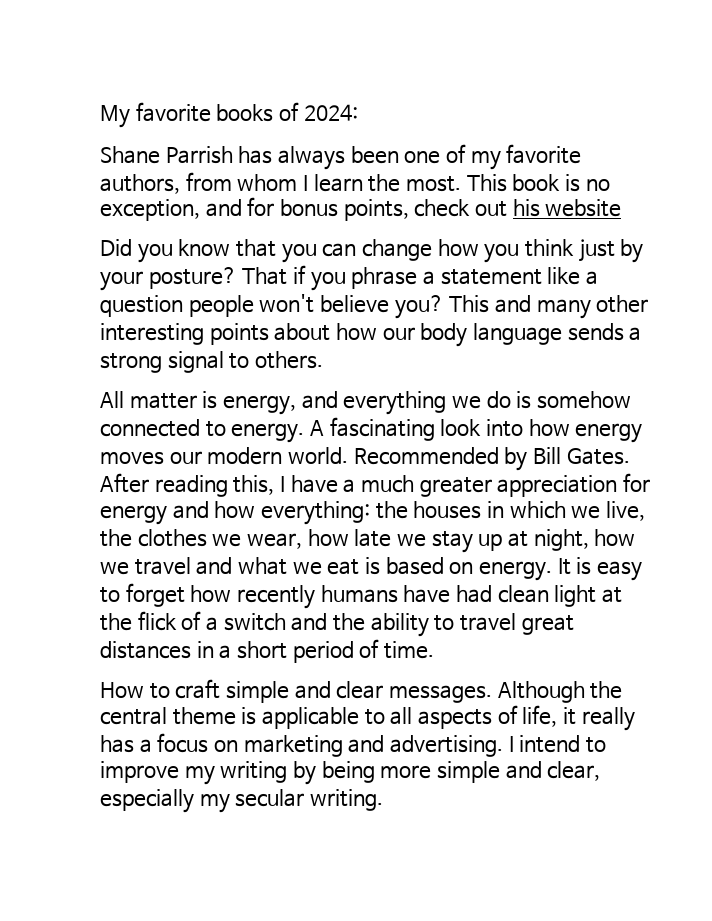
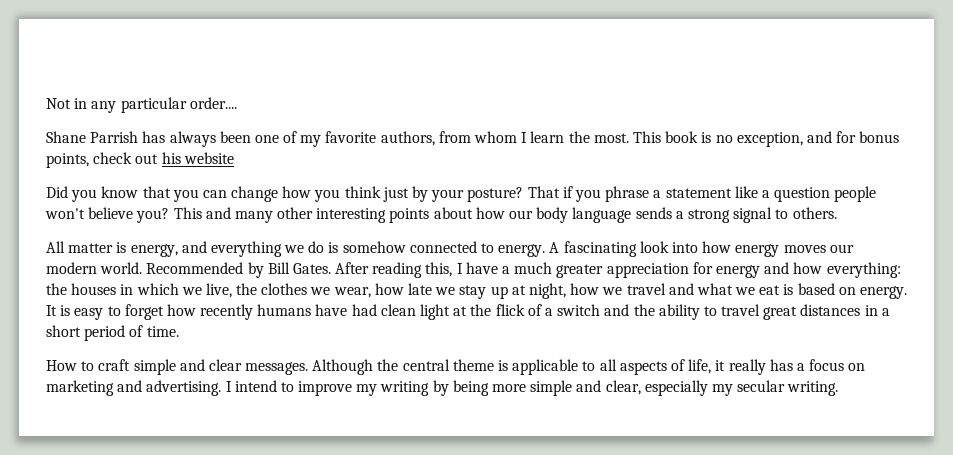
- My favorite books of 2024:
+ Not in any particular order....

